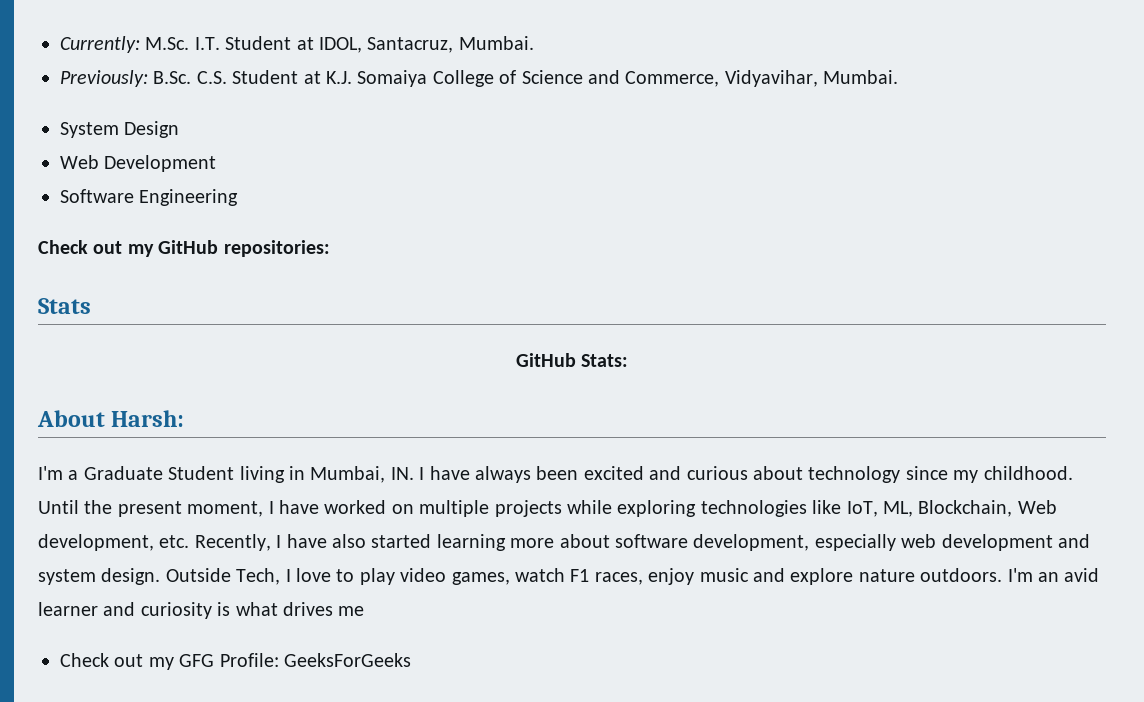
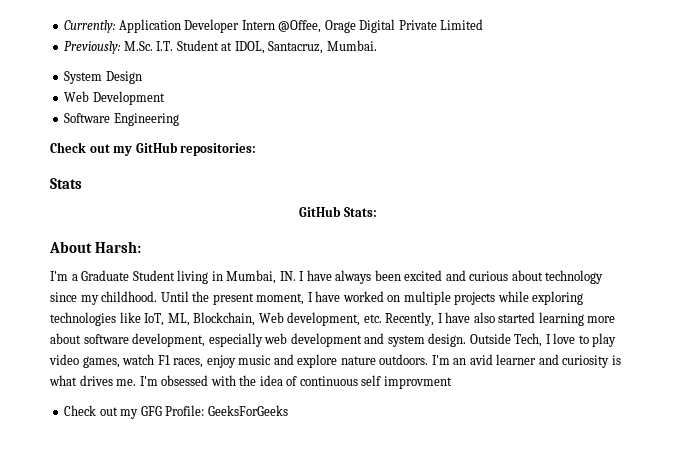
- Currently: M.Sc. I.T. Student at IDOL, Santacruz, Mumbai.
+ Currently: Application Developer Intern @Offee, Orage Digital Private Limited
+ Previously: M.Sc. I.T. Student at IDOL, Santacruz, Mumbai.
- Previously: B.Sc. C.S. Student at K.J. Somaiya College of Science and Commerce, Vidyavihar, Mumbai.
- I'm an avid learner and curiosity is what drives me
+ I'm an avid learner and curiosity is what drives me. I'm obsessed with the idea of continuous self improvment

